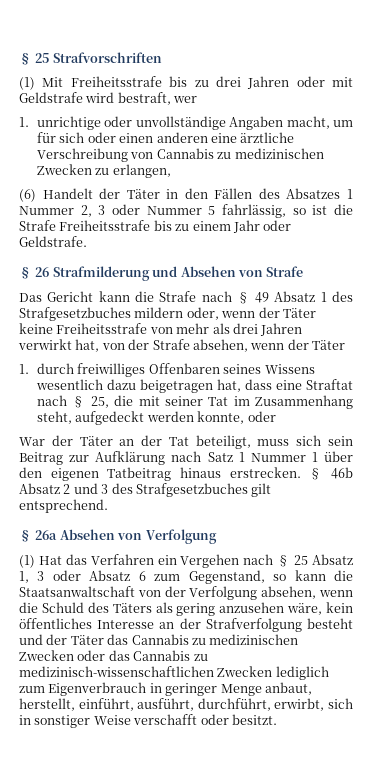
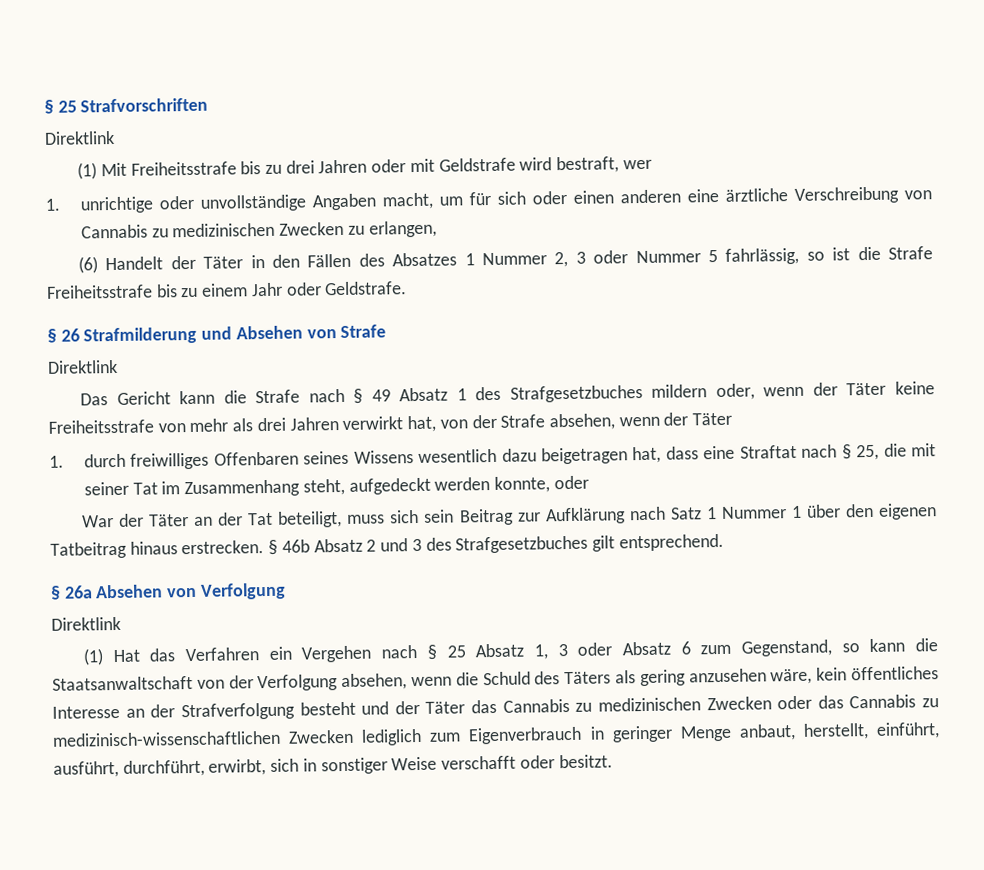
  § 25 Strafvorschriften
+ Direktlink
  § 26 Strafmilderung und Absehen von Strafe
+ Direktlink
  § 26a Absehen von Verfolgung
+ Direktlink

